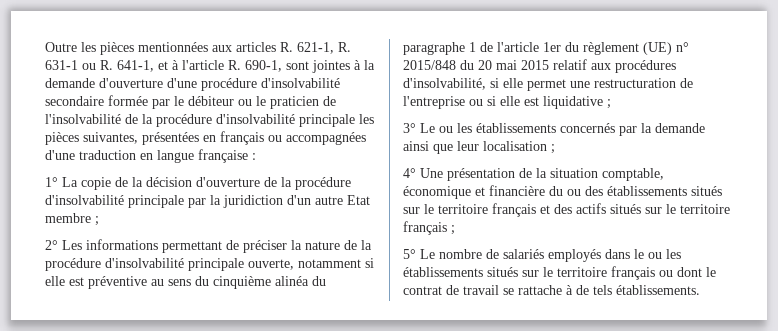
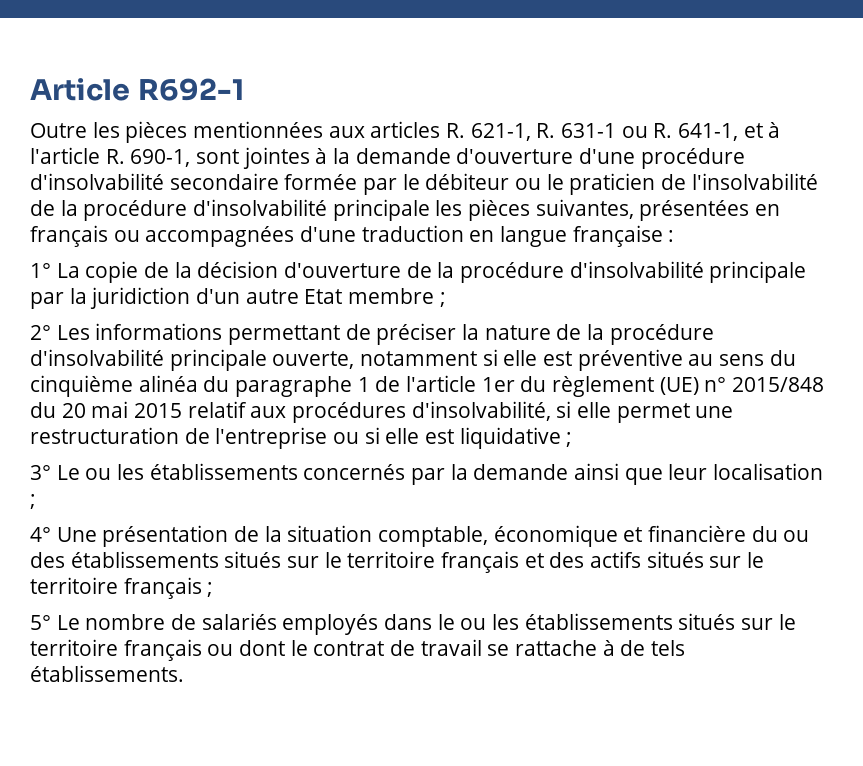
+ Article R692-1

